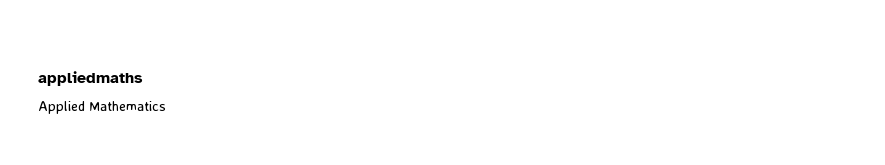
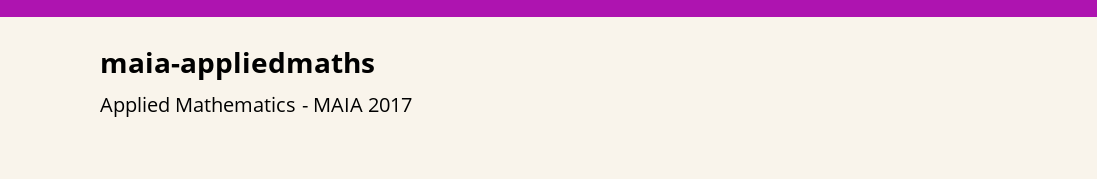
- appliedmaths
+ maia-appliedmaths
- Applied Mathematics
+ Applied Mathematics - MAIA 2017

